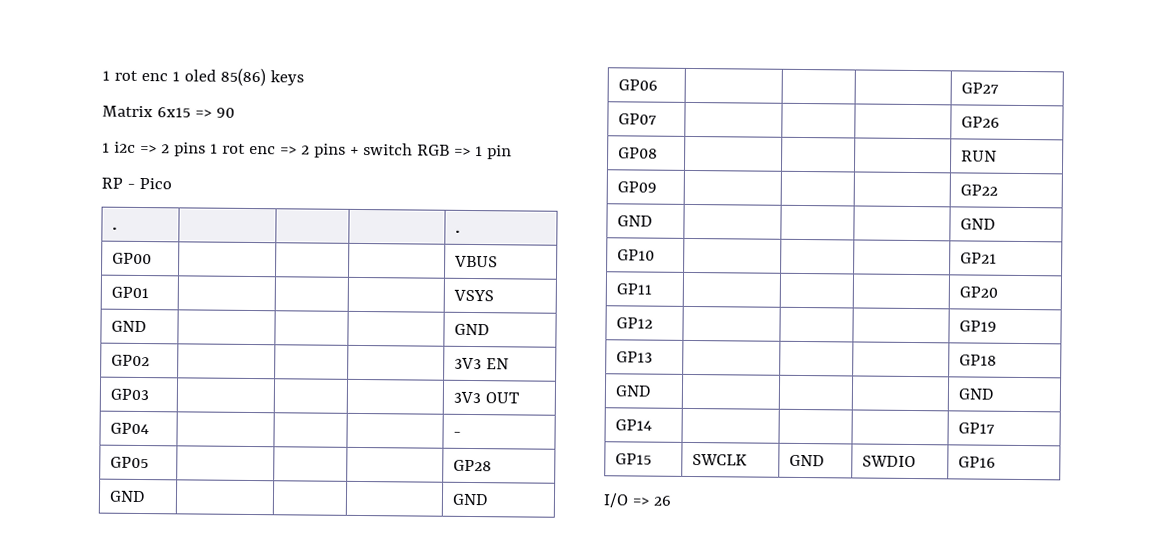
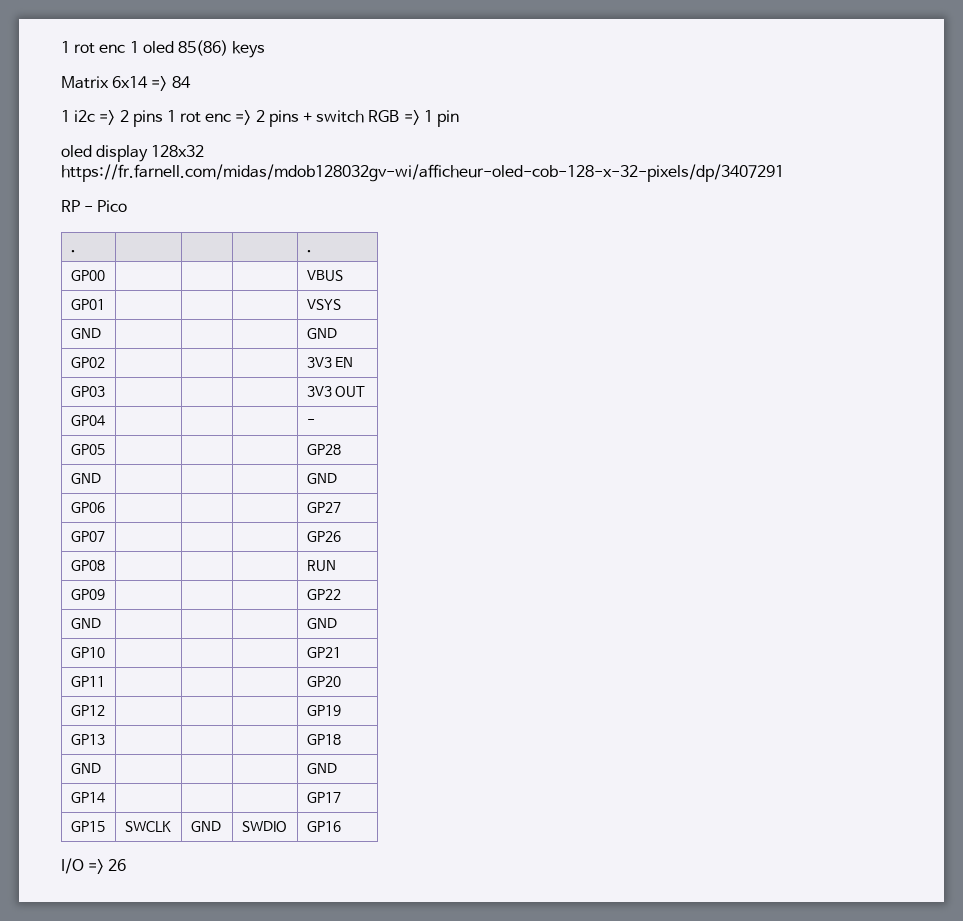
- Matrix 6x15 => 90
+ Matrix 6x14 => 84
+ oled display 128x32 https://fr.farnell.com/midas/mdob128032gv-wi/afficheur-oled-cob-128-x-32-pixels/dp/3407291

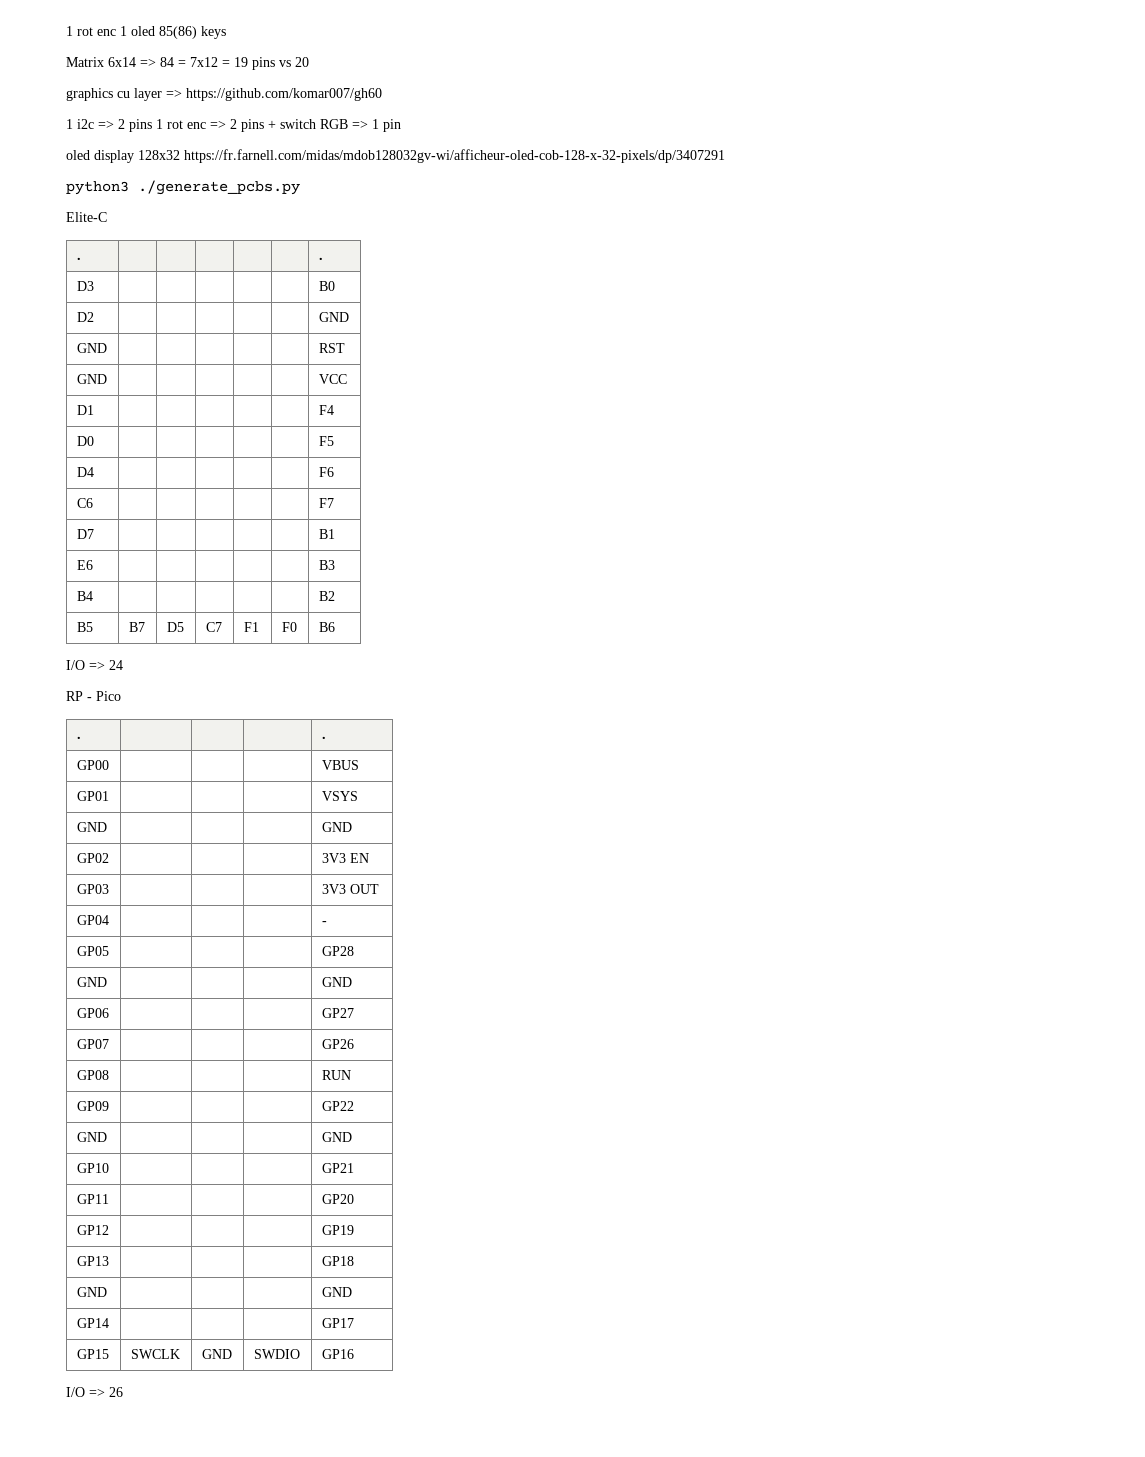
- Matrix 6x14 => 84
+ Matrix 6x14 => 84 = 7x12 = 19 pins vs 20
+ graphics cu layer => https://github.com/komar007/gh60
+ python3 ./generate_pcbs.py
+ Elite-C
+ . | | | | | | .
+ D3 | | | | | | B0
+ D2 | | | | | | GND
+ GND | | | | | | RST
+ GND | | | | | | VCC
+ D1 | | | | | | F4
+ D0 | | | | | | F5
+ D4 | | | | | | F6
+ C6 | | | | | | F7
+ D7 | | | | | | B1
+ E6 | | | | | | B3
+ B4 | | | | | | B2
+ B5 | B7 | D5 | C7 | F1 | F0 | B6
+ I/O => 24

